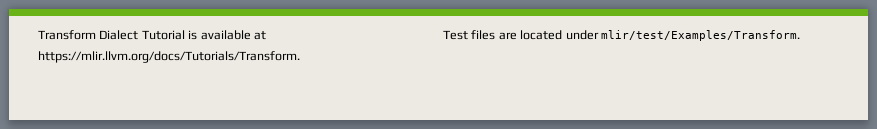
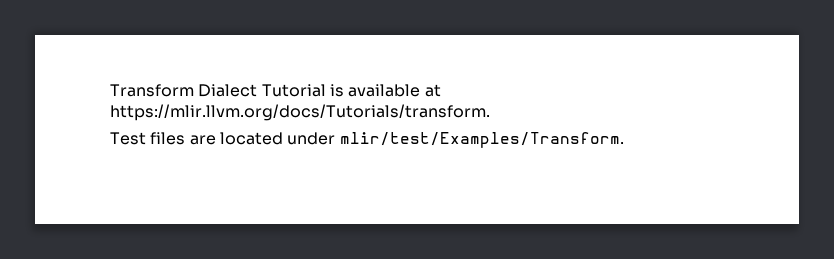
- Transform Dialect Tutorial is available at https://mlir.llvm.org/docs/Tutorials/Transform.
+ Transform Dialect Tutorial is available at https://mlir.llvm.org/docs/Tutorials/transform.

